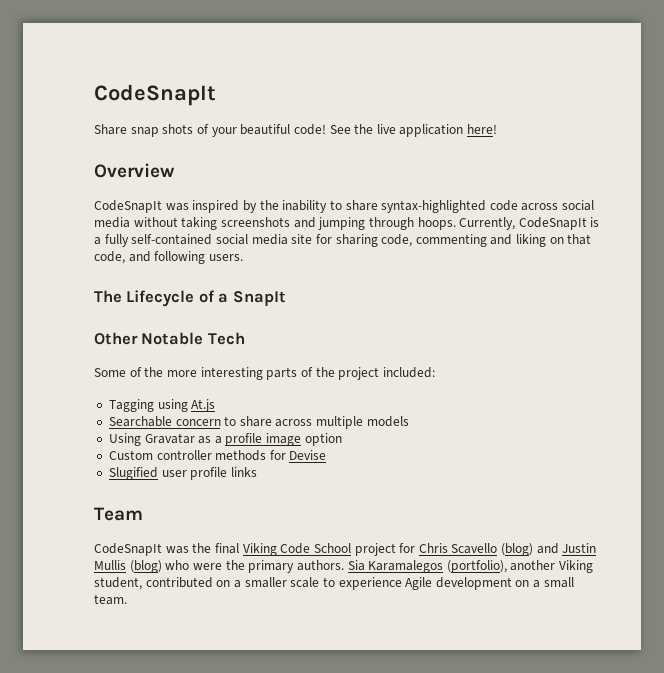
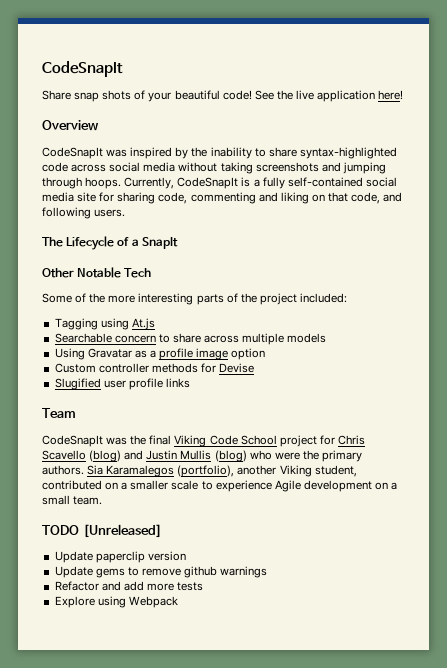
+ TODO [Unreleased]
+ Update paperclip version
+ Update gems to remove github warnings
+ Refactor and add more tests
+ Explore using Webpack

